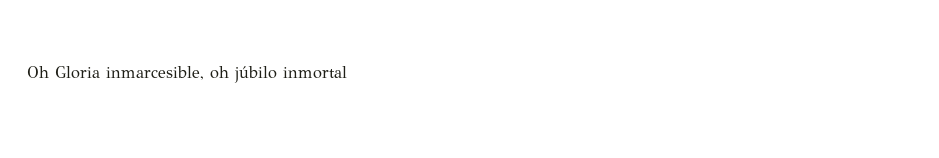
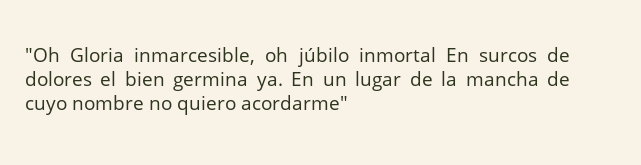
- Oh Gloria inmarcesible, oh júbilo inmortal
+ "Oh Gloria inmarcesible, oh júbilo inmortal En surcos de dolores el bien germina ya. En un lugar de la mancha de cuyo nombre no quiero acordarme"

